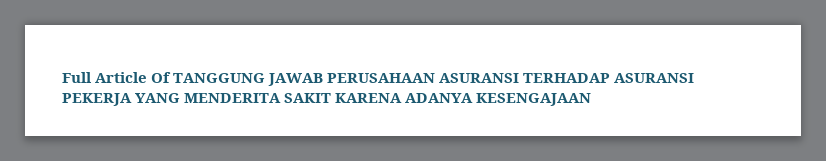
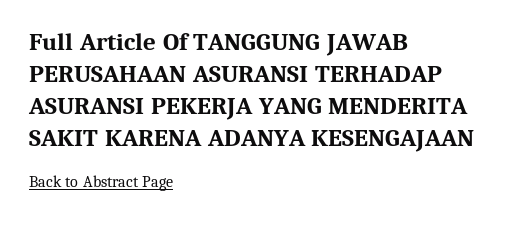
+ Back to Abstract Page

